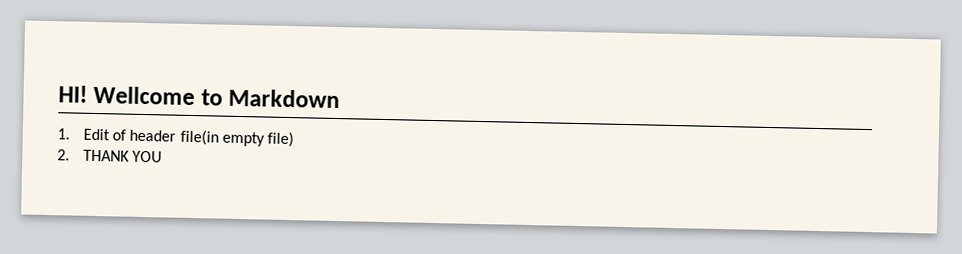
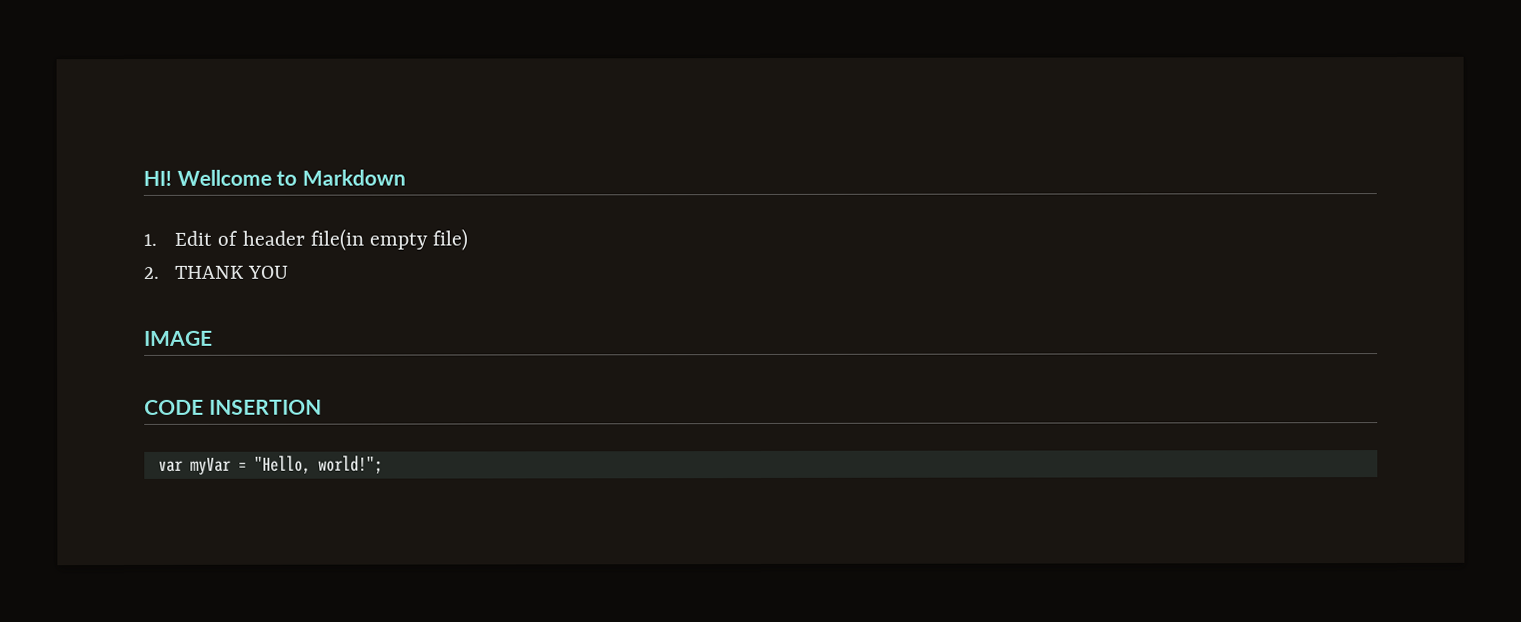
+ IMAGE
+ CODE INSERTION
+ var myVar = "Hello, world!";

